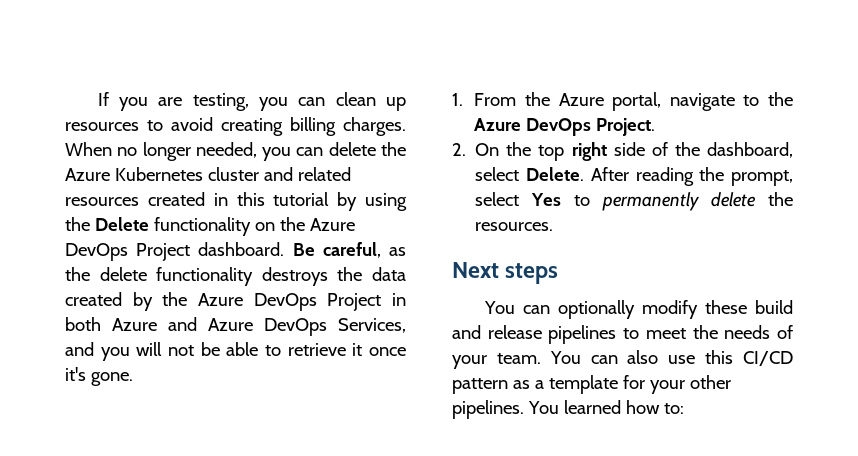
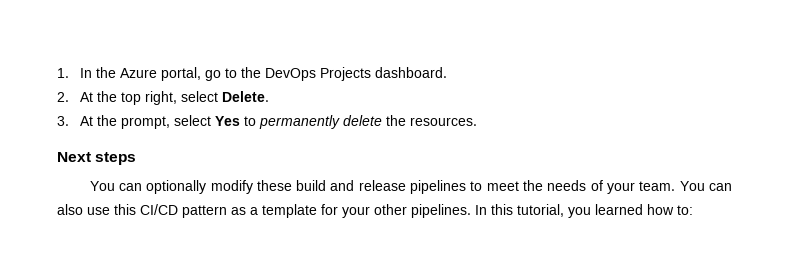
- If you are testing, you can clean up resources to avoid creating billing charges. When no longer needed, you can delete the Azure Kubernetes cluster and related resources created in this tutorial by using the Delete functionality on the Azure DevOps Project dashboard. Be careful, as the delete functionality destroys the data created by the Azure DevOps Project in both Azure and Azure DevOps Services, and you will not be able to retrieve it once it's gone.
- 1. From the Azure portal, navigate to the Azure DevOps Project.
+ 1. In the Azure portal, go to the DevOps Projects dashboard.
- 2. On the top right side of the dashboard, select Delete. After reading the prompt, select Yes to permanently delete the resources.
+ 2. At the top right, select Delete.
+ 3. At the prompt, select Yes to permanently delete the resources.
- You learned how to:
+ In this tutorial, you learned how to:

